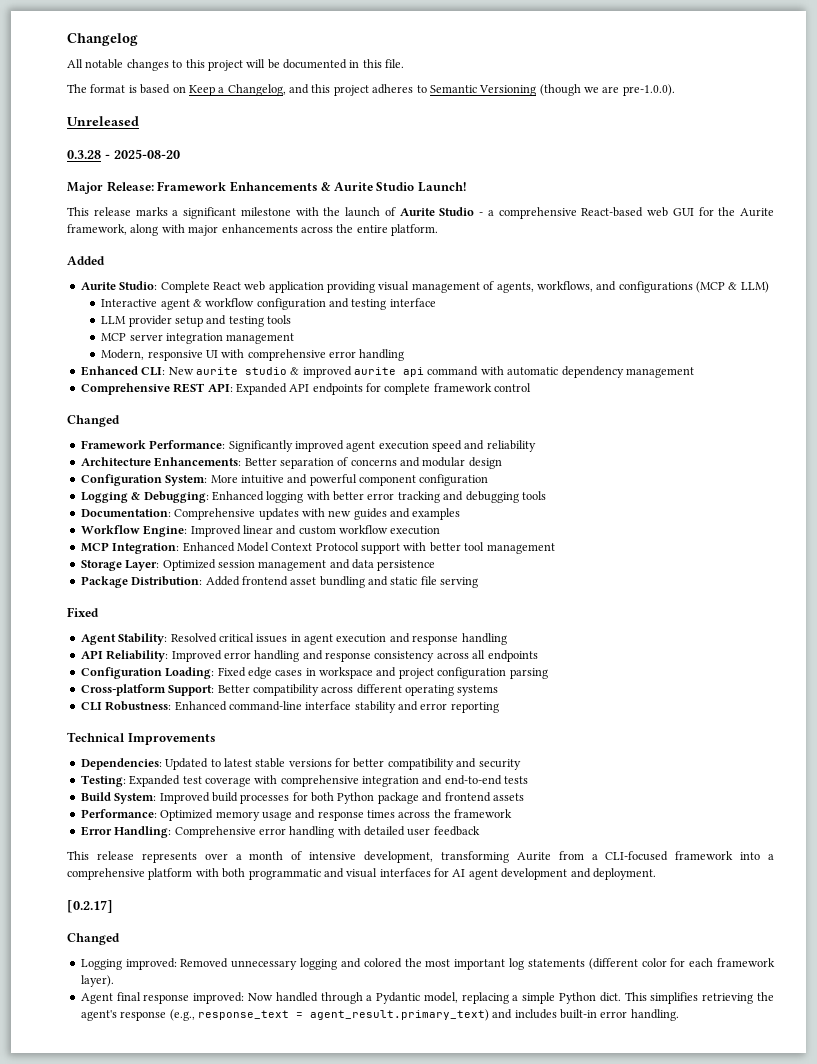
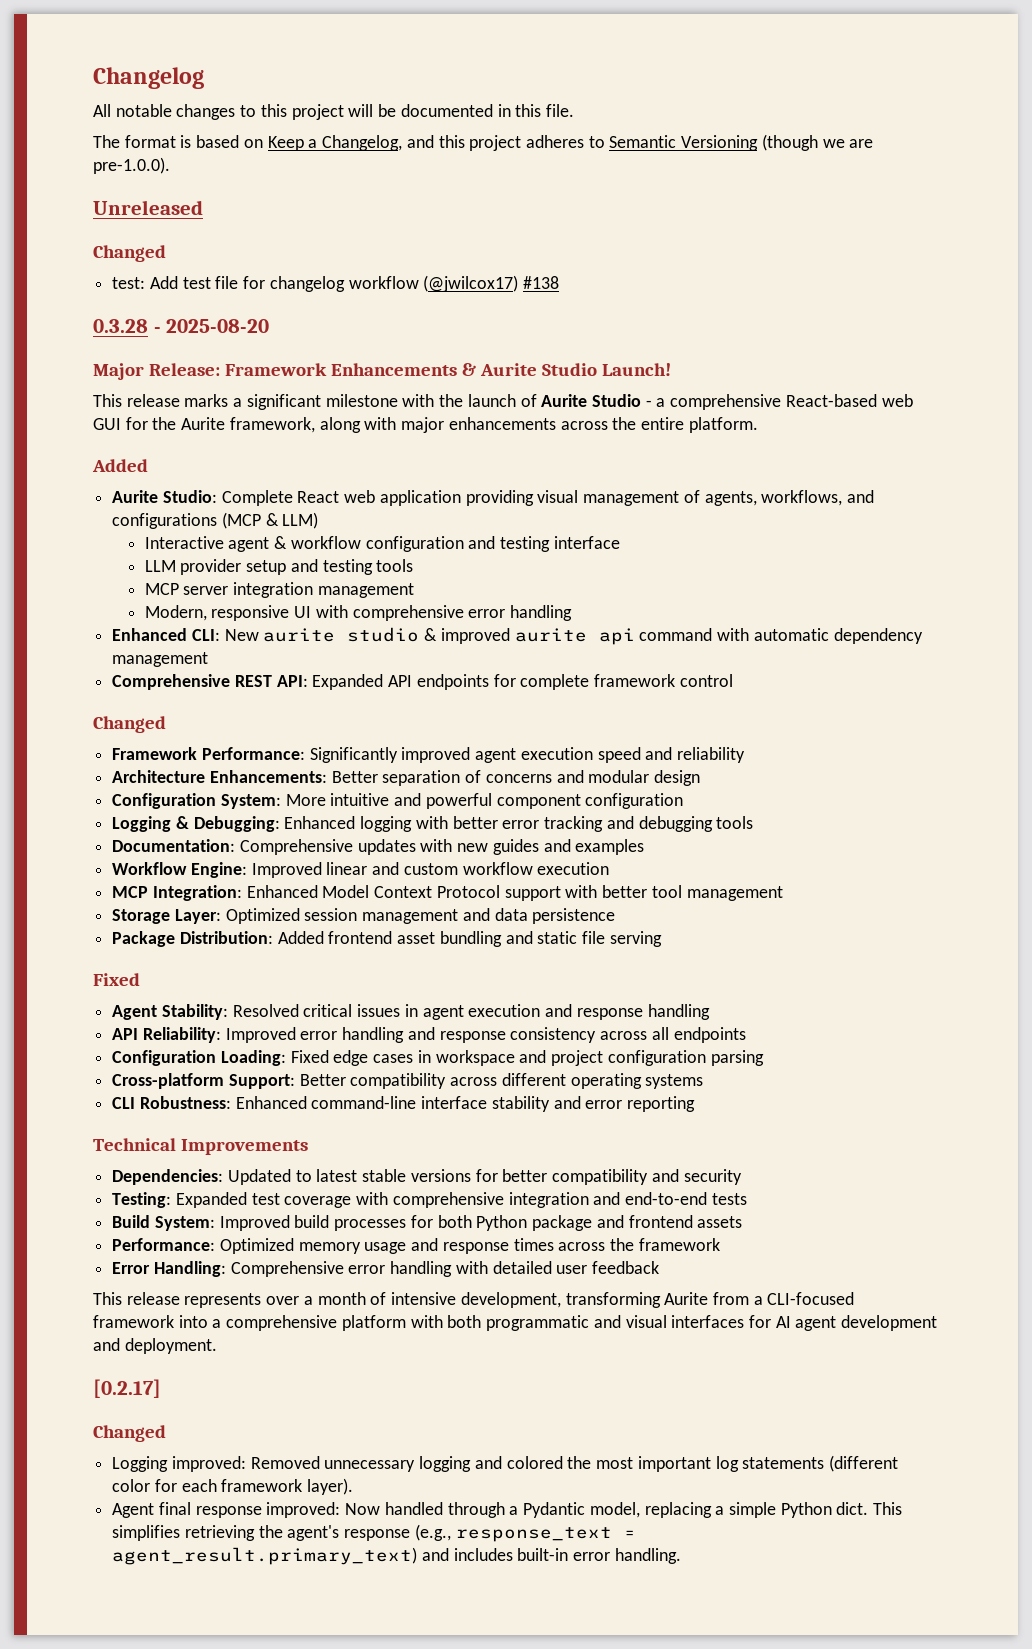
  Unreleased
+ Changed
+ test: Add test file for changelog workflow (@jwilcox17) #138

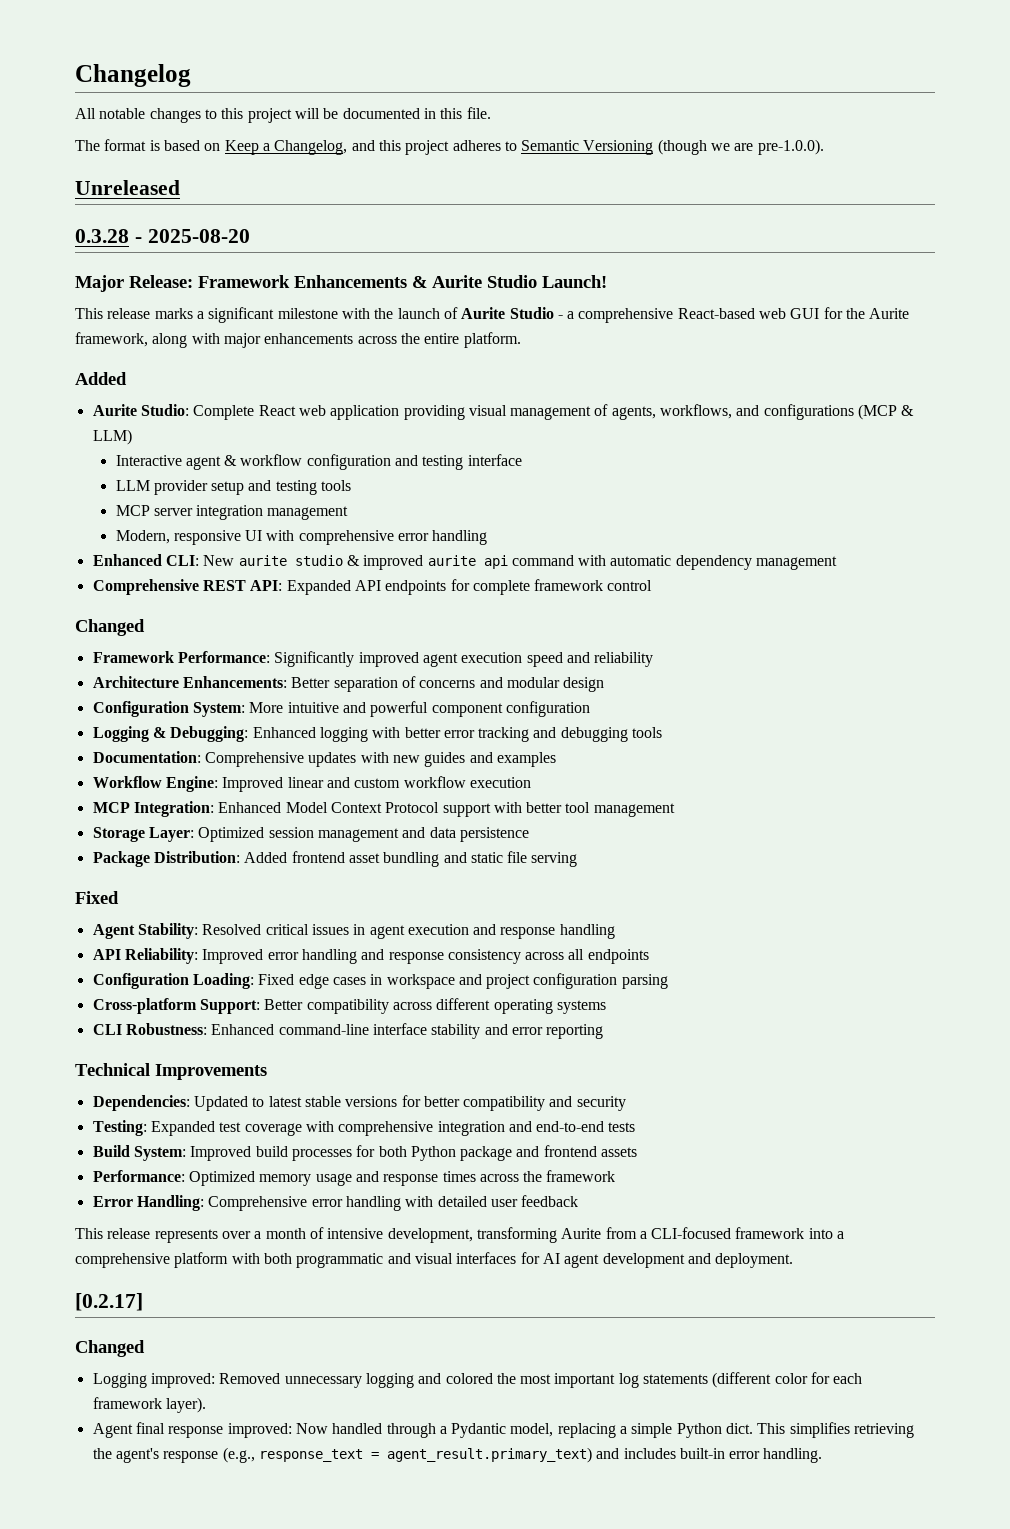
  Unreleased
- Changed
- test: Add test file for changelog workflow (@jwilcox17) #138

